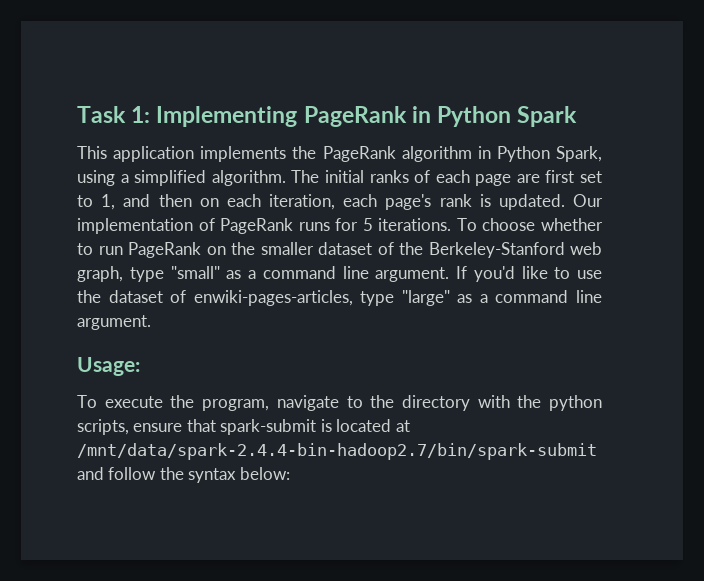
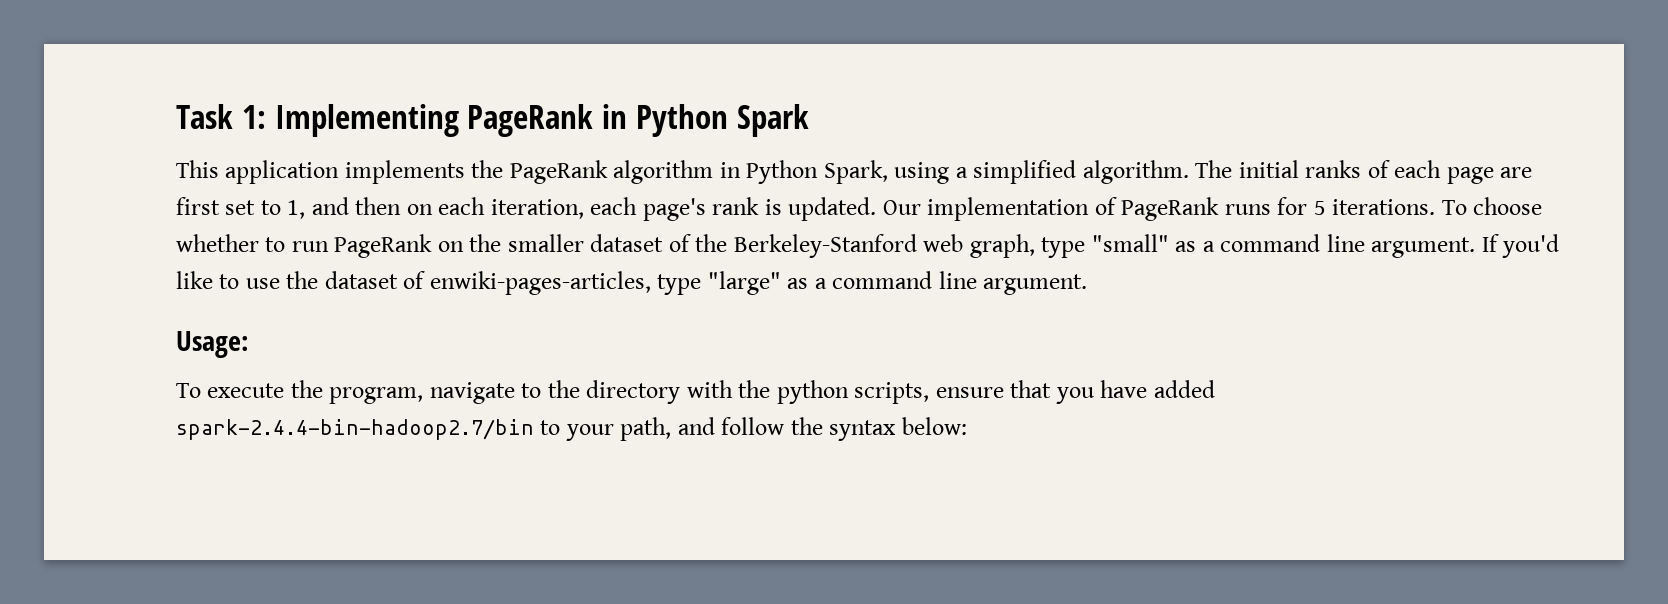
- To execute the program, navigate to the directory with the python scripts, ensure that spark-submit is located at /mnt/data/spark-2.4.4-bin-hadoop2.7/bin/spark-submit and follow the syntax below:
+ To execute the program, navigate to the directory with the python scripts, ensure that you have added spark-2.4.4-bin-hadoop2.7/bin to your path, and follow the syntax below:

